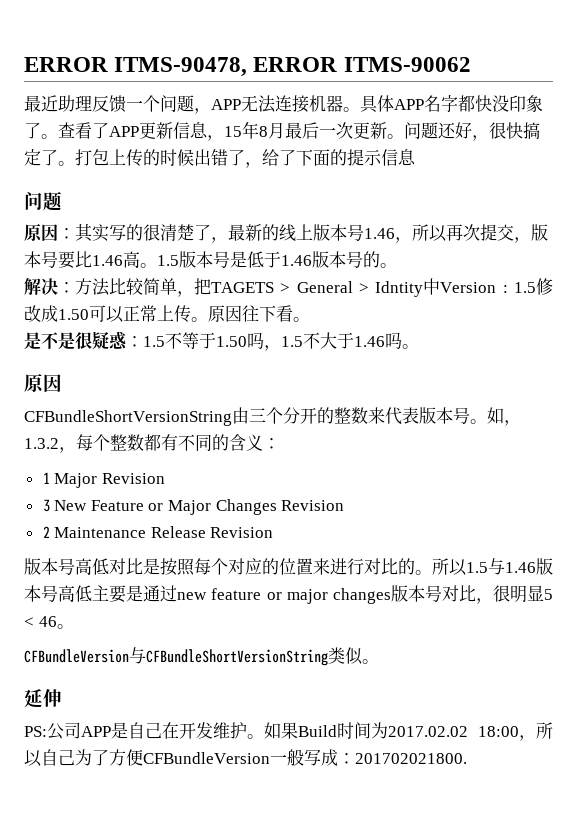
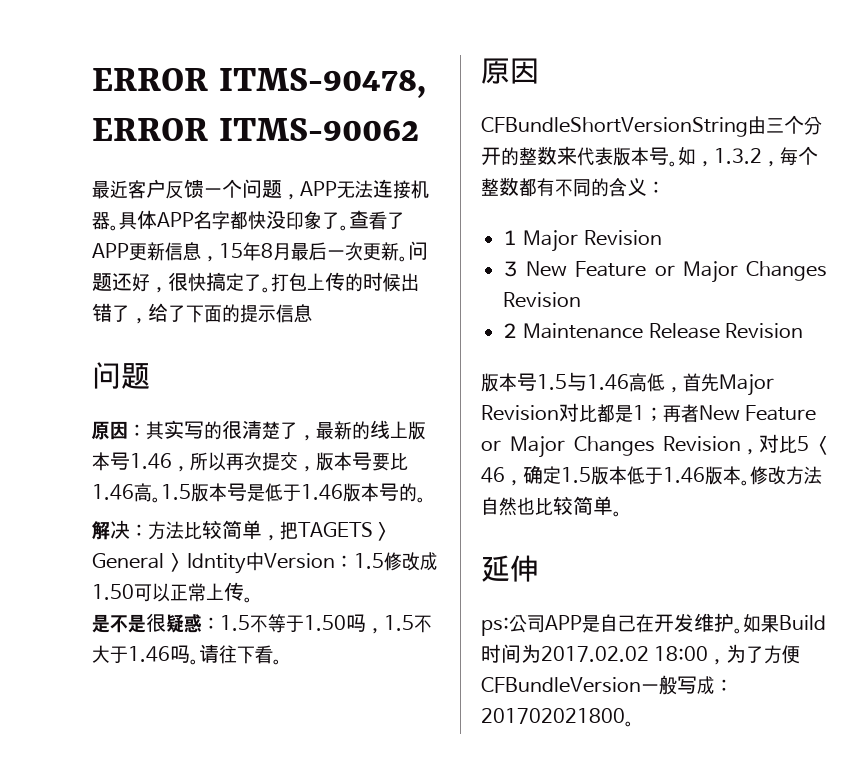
- 最近助理反馈一个问题，APP无法连接机器。
+ 最近客户反馈一个问题，APP无法连接机器。
- 原因往下看。
+ 请往下看。
- 版本号高低对比是按照每个对应的位置来进行对比的。所以1.5与1.46版本号高低主要是通过new feature or major changes版本号对比，很明显5 < 46。
- CFBundleVersion与CFBundleShortVersionString类似。
+ 版本号1.5与1.46高低，首先Major Revision对比都是1；再者New Feature or Major Changes Revision，对比5 < 46，确定1.5版本低于1.46版本。修改方法自然也比较简单。
- PS:公司APP是自己在开发维护。
+ ps:公司APP是自己在开发维护。
- 如果Build时间为2017.02.02 18:00，所以自己为了方便CFBundleVersion一般写成：201702021800.
+ 如果Build时间为2017.02.02 18:00，为了方便CFBundleVersion一般写成：201702021800。

